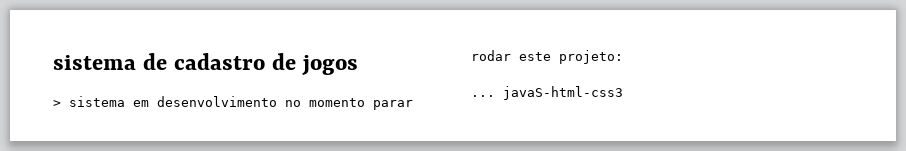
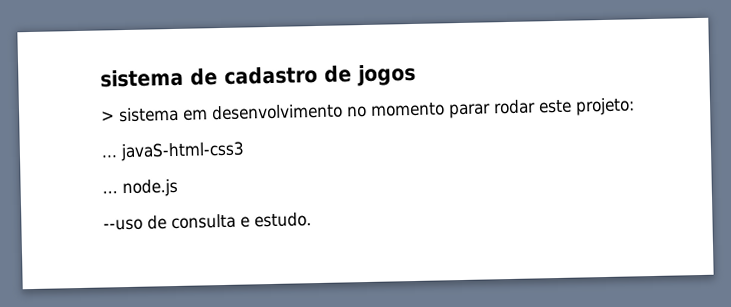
+ ... node.js
+ --uso de consulta e estudo.

